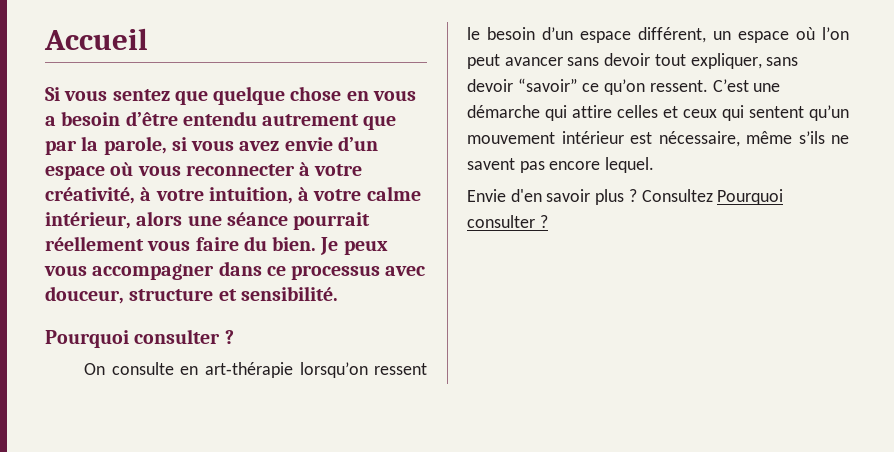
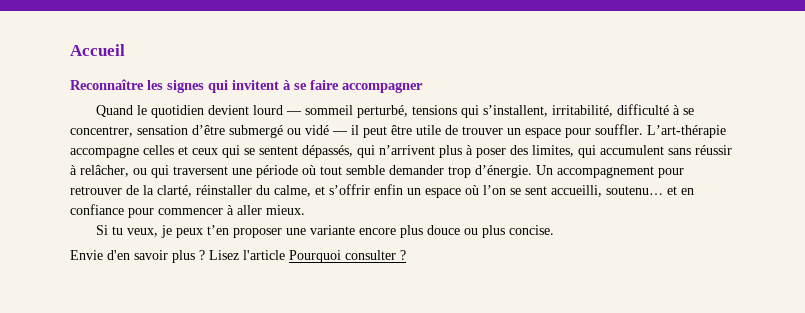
- Si vous sentez que quelque chose en vous a besoin d’être entendu autrement que par la parole, si vous avez envie d’un espace où vous reconnecter à votre créativité, à votre intuition, à votre calme intérieur, alors une séance pourrait réellement vous faire du bien. Je peux vous accompagner dans ce processus avec douceur, structure et sensibilité.
- Pourquoi consulter ?
- On consulte en art‑thérapie lorsqu’on ressent le besoin d’un espace différent, un espace où l’on peut avancer sans devoir tout expliquer, sans devoir “savoir” ce qu’on ressent. C’est une démarche qui attire celles et ceux qui sentent qu’un mouvement intérieur est nécessaire, même s’ils ne savent pas encore lequel.
+ Reconnaître les signes qui invitent à se faire accompagner
+ Quand le quotidien devient lourd — sommeil perturbé, tensions qui s’installent, irritabilité, difficulté à se concentrer, sensation d’être submergé ou vidé — il peut être utile de trouver un espace pour souffler. L’art‑thérapie accompagne celles et ceux qui se sentent dépassés, qui n’arrivent plus à poser des limites, qui accumulent sans réussir à relâcher, ou qui traversent une période où tout semble demander trop d’énergie. Un accompagnement pour retrouver de la clarté, réinstaller du calme, et s’offrir enfin un espace où l’on se sent accueilli, soutenu… et en confiance pour commencer à aller mieux.
+ Si tu veux, je peux t’en proposer une variante encore plus douce ou plus concise.
- Consultez Pourquoi consulter ?
+ Lisez l'article Pourquoi consulter ?

